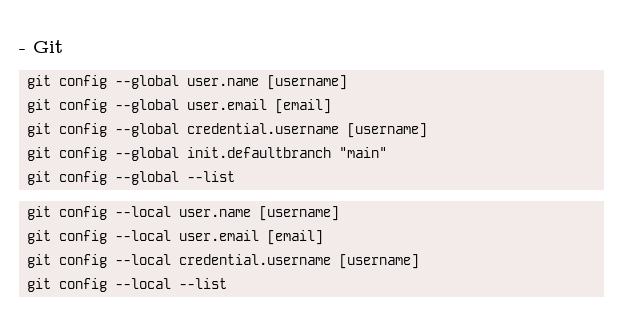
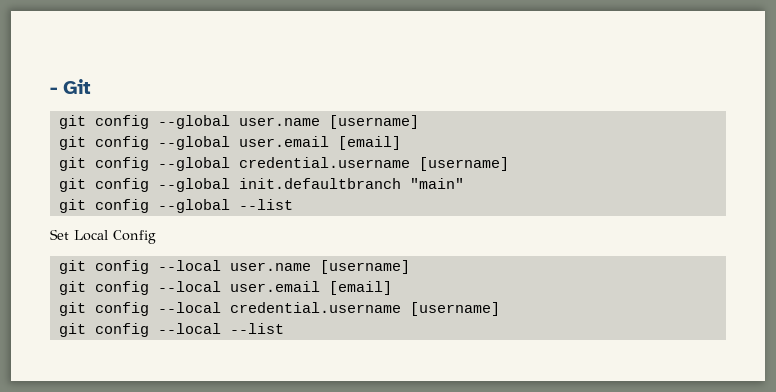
+ Set Local Config

